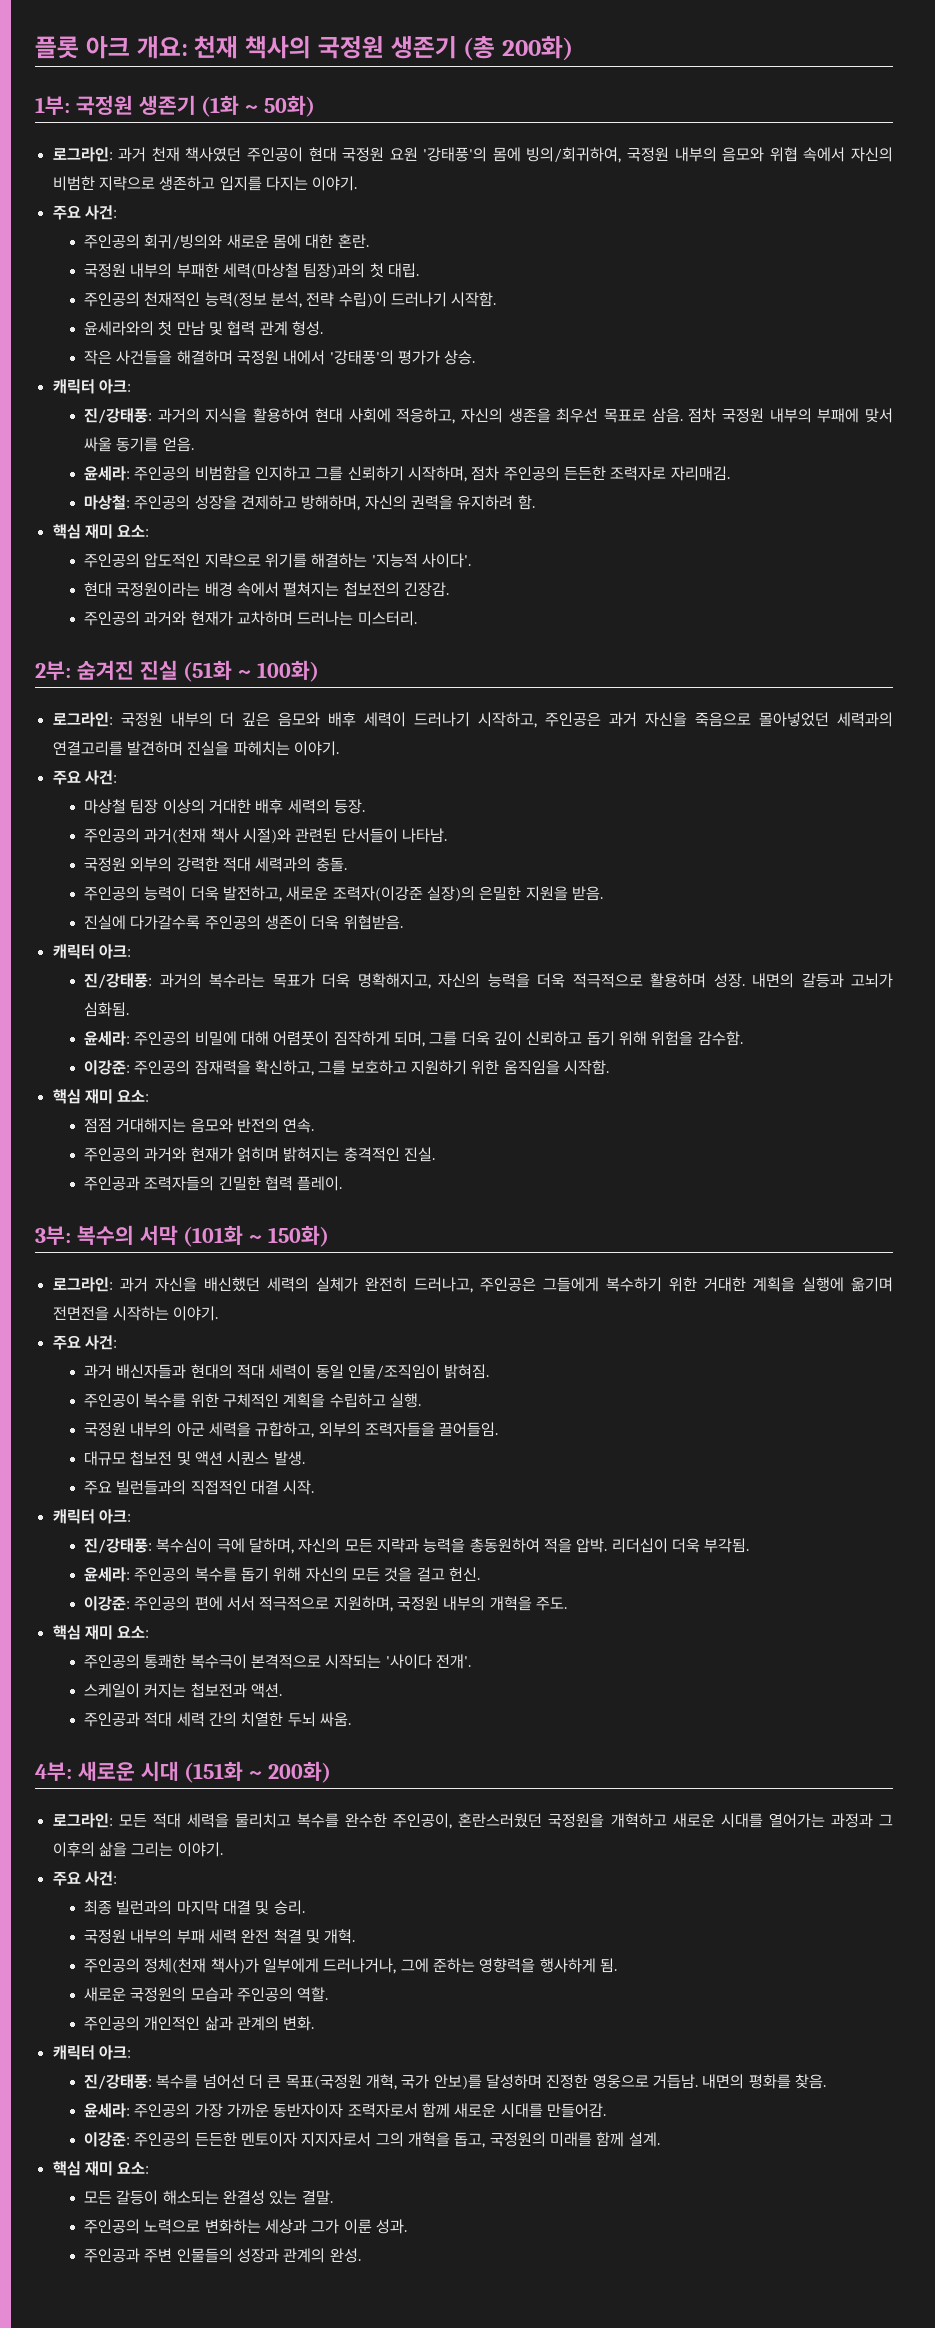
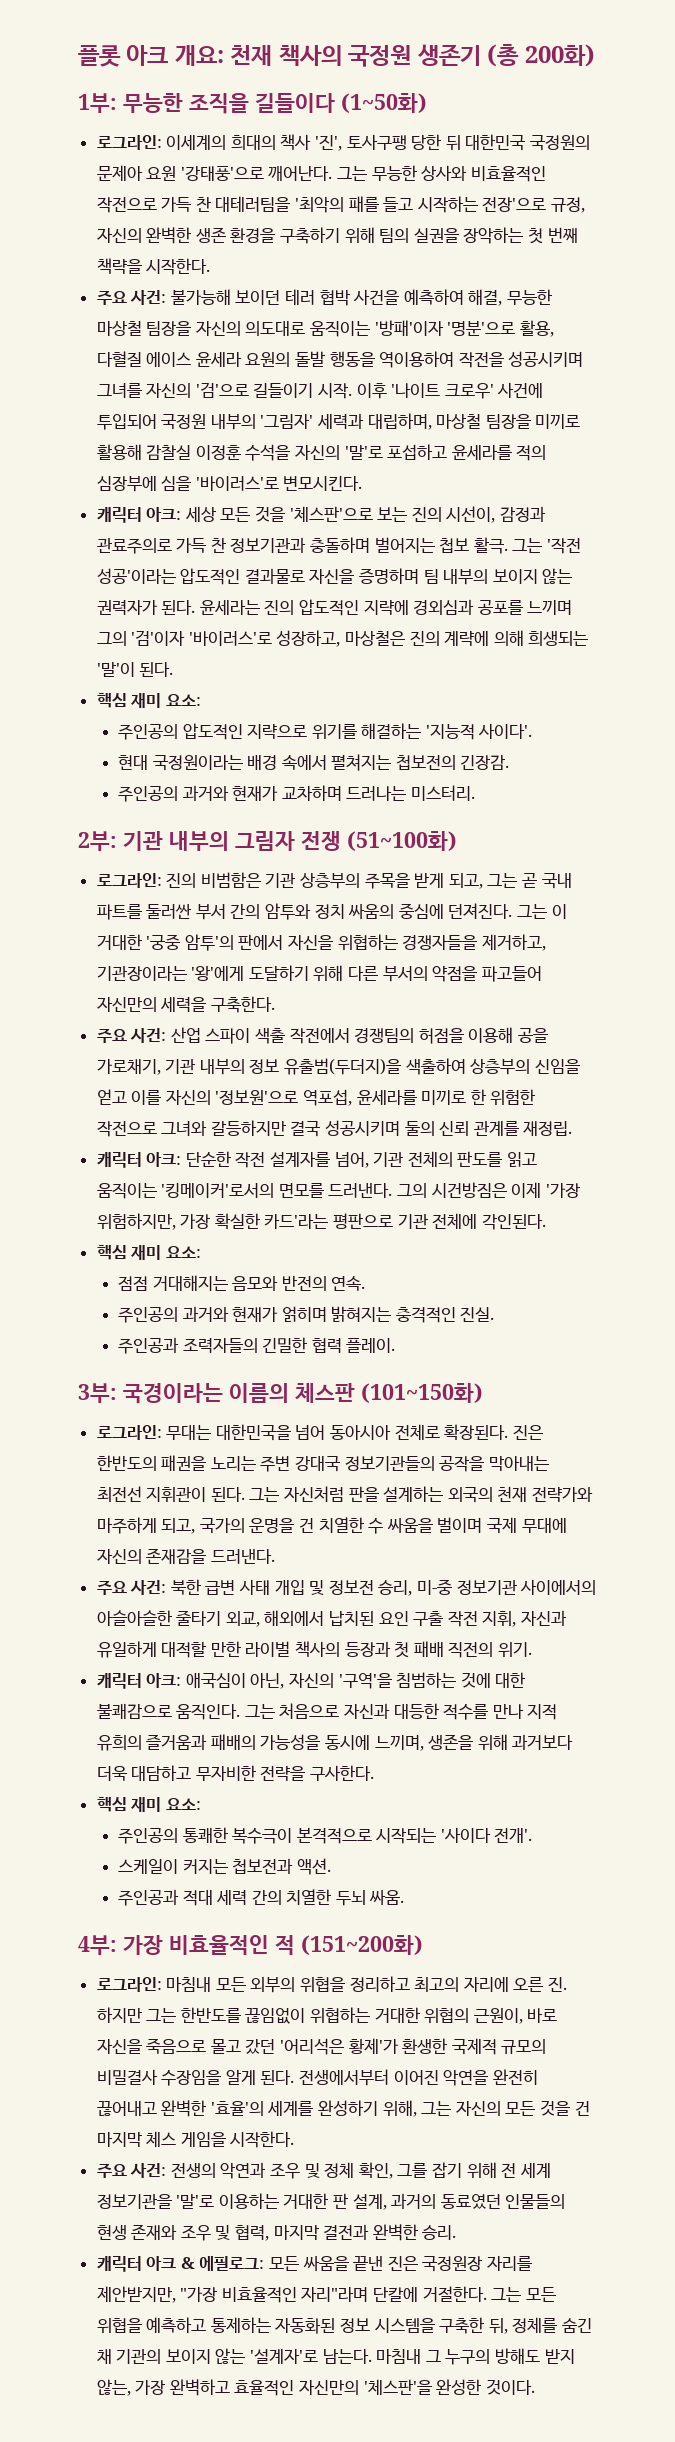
- 1부: 국정원 생존기 (1화 ~ 50화)
- 로그라인: 과거 천재 책사였던 주인공이 현대 국정원 요원 '강태풍'의 몸에 빙의/회귀하여, 국정원 내부의 음모와 위협 속에서 자신의 비범한 지략으로 생존하고 입지를 다지는 이야기.
- 주요 사건:
- 주인공의 회귀/빙의와 새로운 몸에 대한 혼란.
- 국정원 내부의 부패한 세력(마상철 팀장)과의 첫 대립.
- 주인공의 천재적인 능력(정보 분석, 전략 수립)이 드러나기 시작함.
- 윤세라와의 첫 만남 및 협력 관계 형성.
- 작은 사건들을 해결하며 국정원 내에서 '강태풍'의 평가가 상승.
- 캐릭터 아크:
- 진/강태풍: 과거의 지식을 활용하여 현대 사회에 적응하고, 자신의 생존을 최우선 목표로 삼음. 점차 국정원 내부의 부패에 맞서 싸울 동기를 얻음.
- 윤세라: 주인공의 비범함을 인지하고 그를 신뢰하기 시작하며, 점차 주인공의 든든한 조력자로 자리매김.
- 마상철: 주인공의 성장을 견제하고 방해하며, 자신의 권력을 유지하려 함.
+ 1부: 무능한 조직을 길들이다 (1~50화)
+ 로그라인: 이세계의 희대의 책사 '진', 토사구팽 당한 뒤 대한민국 국정원의 문제아 요원 '강태풍'으로 깨어난다. 그는 무능한 상사와 비효율적인 작전으로 가득 찬 대테러팀을 '최악의 패를 들고 시작하는 전장'으로 규정, 자신의 완벽한 생존 환경을 구축하기 위해 팀의 실권을 장악하는 첫 번째 책략을 시작한다.
+ 주요 사건: 불가능해 보이던 테러 협박 사건을 예측하여 해결, 무능한 마상철 팀장을 자신의 의도대로 움직이는 '방패'이자 '명분'으로 활용, 다혈질 에이스 윤세라 요원의 돌발 행동을 역이용하여 작전을 성공시키며 그녀를 자신의 '검'으로 길들이기 시작. 이후 '나이트 크로우' 사건에 투입되어 국정원 내부의 '그림자' 세력과 대립하며, 마상철 팀장을 미끼로 활용해 감찰실 이정훈 수석을 자신의 '말'로 포섭하고 윤세라를 적의 심장부에 심을 '바이러스'로 변모시킨다.
+ 캐릭터 아크: 세상 모든 것을 '체스판'으로 보는 진의 시선이, 감정과 관료주의로 가득 찬 정보기관과 충돌하며 벌어지는 첩보 활극. 그는 '작전 성공'이라는 압도적인 결과물로 자신을 증명하며 팀 내부의 보이지 않는 권력자가 된다. 윤세라는 진의 압도적인 지략에 경외심과 공포를 느끼며 그의 '검'이자 '바이러스'로 성장하고, 마상철은 진의 계략에 의해 희생되는 '말'이 된다.
- 2부: 숨겨진 진실 (51화 ~ 100화)
- 로그라인: 국정원 내부의 더 깊은 음모와 배후 세력이 드러나기 시작하고, 주인공은 과거 자신을 죽음으로 몰아넣었던 세력과의 연결고리를 발견하며 진실을 파헤치는 이야기.
- 주요 사건:
- 마상철 팀장 이상의 거대한 배후 세력의 등장.
- 주인공의 과거(천재 책사 시절)와 관련된 단서들이 나타남.
- 국정원 외부의 강력한 적대 세력과의 충돌.
- 주인공의 능력이 더욱 발전하고, 새로운 조력자(이강준 실장)의 은밀한 지원을 받음.
- 진실에 다가갈수록 주인공의 생존이 더욱 위협받음.
- 캐릭터 아크:
- 진/강태풍: 과거의 복수라는 목표가 더욱 명확해지고, 자신의 능력을 더욱 적극적으로 활용하며 성장. 내면의 갈등과 고뇌가 심화됨.
- 윤세라: 주인공의 비밀에 대해 어렴풋이 짐작하게 되며, 그를 더욱 깊이 신뢰하고 돕기 위해 위험을 감수함.
- 이강준: 주인공의 잠재력을 확신하고, 그를 보호하고 지원하기 위한 움직임을 시작함.
+ 2부: 기관 내부의 그림자 전쟁 (51~100화)
+ 로그라인: 진의 비범함은 기관 상층부의 주목을 받게 되고, 그는 곧 국내 파트를 둘러싼 부서 간의 암투와 정치 싸움의 중심에 던져진다. 그는 이 거대한 '궁중 암투'의 판에서 자신을 위협하는 경쟁자들을 제거하고, 기관장이라는 '왕'에게 도달하기 위해 다른 부서의 약점을 파고들어 자신만의 세력을 구축한다.
+ 주요 사건: 산업 스파이 색출 작전에서 경쟁팀의 허점을 이용해 공을 가로채기, 기관 내부의 정보 유출범(두더지)을 색출하여 상층부의 신임을 얻고 이를 자신의 '정보원'으로 역포섭, 윤세라를 미끼로 한 위험한 작전으로 그녀와 갈등하지만 결국 성공시키며 둘의 신뢰 관계를 재정립.
+ 캐릭터 아크: 단순한 작전 설계자를 넘어, 기관 전체의 판도를 읽고 움직이는 '킹메이커'로서의 면모를 드러낸다. 그의 시건방짐은 이제 '가장 위험하지만, 가장 확실한 카드'라는 평판으로 기관 전체에 각인된다.
- 3부: 복수의 서막 (101화 ~ 150화)
- 로그라인: 과거 자신을 배신했던 세력의 실체가 완전히 드러나고, 주인공은 그들에게 복수하기 위한 거대한 계획을 실행에 옮기며 전면전을 시작하는 이야기.
- 주요 사건:
- 과거 배신자들과 현대의 적대 세력이 동일 인물/조직임이 밝혀짐.
- 주인공이 복수를 위한 구체적인 계획을 수립하고 실행.
- 국정원 내부의 아군 세력을 규합하고, 외부의 조력자들을 끌어들임.
- 대규모 첩보전 및 액션 시퀀스 발생.
- 주요 빌런들과의 직접적인 대결 시작.
- 캐릭터 아크:
- 진/강태풍: 복수심이 극에 달하며, 자신의 모든 지략과 능력을 총동원하여 적을 압박. 리더십이 더욱 부각됨.
- 윤세라: 주인공의 복수를 돕기 위해 자신의 모든 것을 걸고 헌신.
- 이강준: 주인공의 편에 서서 적극적으로 지원하며, 국정원 내부의 개혁을 주도.
+ 3부: 국경이라는 이름의 체스판 (101~150화)
+ 로그라인: 무대는 대한민국을 넘어 동아시아 전체로 확장된다. 진은 한반도의 패권을 노리는 주변 강대국 정보기관들의 공작을 막아내는 최전선 지휘관이 된다. 그는 자신처럼 판을 설계하는 외국의 천재 전략가와 마주하게 되고, 국가의 운명을 건 치열한 수 싸움을 벌이며 국제 무대에 자신의 존재감을 드러낸다.
+ 주요 사건: 북한 급변 사태 개입 및 정보전 승리, 미-중 정보기관 사이에서의 아슬아슬한 줄타기 외교, 해외에서 납치된 요인 구출 작전 지휘, 자신과 유일하게 대적할 만한 라이벌 책사의 등장과 첫 패배 직전의 위기.
+ 캐릭터 아크: 애국심이 아닌, 자신의 '구역'을 침범하는 것에 대한 불쾌감으로 움직인다. 그는 처음으로 자신과 대등한 적수를 만나 지적 유희의 즐거움과 패배의 가능성을 동시에 느끼며, 생존을 위해 과거보다 더욱 대담하고 무자비한 전략을 구사한다.
- 4부: 새로운 시대 (151화 ~ 200화)
- 로그라인: 모든 적대 세력을 물리치고 복수를 완수한 주인공이, 혼란스러웠던 국정원을 개혁하고 새로운 시대를 열어가는 과정과 그 이후의 삶을 그리는 이야기.
- 주요 사건:
- 최종 빌런과의 마지막 대결 및 승리.
- 국정원 내부의 부패 세력 완전 척결 및 개혁.
- 주인공의 정체(천재 책사)가 일부에게 드러나거나, 그에 준하는 영향력을 행사하게 됨.
- 새로운 국정원의 모습과 주인공의 역할.
- 주인공의 개인적인 삶과 관계의 변화.
- 캐릭터 아크:
- 진/강태풍: 복수를 넘어선 더 큰 목표(국정원 개혁, 국가 안보)를 달성하며 진정한 영웅으로 거듭남. 내면의 평화를 찾음.
- 윤세라: 주인공의 가장 가까운 동반자이자 조력자로서 함께 새로운 시대를 만들어감.
- 이강준: 주인공의 든든한 멘토이자 지지자로서 그의 개혁을 돕고, 국정원의 미래를 함께 설계.
- 핵심 재미 요소:
- 모든 갈등이 해소되는 완결성 있는 결말.
- 주인공의 노력으로 변화하는 세상과 그가 이룬 성과.
- 주인공과 주변 인물들의 성장과 관계의 완성.
+ 4부: 가장 비효율적인 적 (151~200화)
+ 로그라인: 마침내 모든 외부의 위협을 정리하고 최고의 자리에 오른 진. 하지만 그는 한반도를 끊임없이 위협하는 거대한 위협의 근원이, 바로 자신을 죽음으로 몰고 갔던 '어리석은 황제'가 환생한 국제적 규모의 비밀결사 수장임을 알게 된다. 전생에서부터 이어진 악연을 완전히 끊어내고 완벽한 '효율'의 세계를 완성하기 위해, 그는 자신의 모든 것을 건 마지막 체스 게임을 시작한다.
+ 주요 사건: 전생의 악연과 조우 및 정체 확인, 그를 잡기 위해 전 세계 정보기관을 '말'로 이용하는 거대한 판 설계, 과거의 동료였던 인물들의 현생 존재와 조우 및 협력, 마지막 결전과 완벽한 승리.
+ 캐릭터 아크 & 에필로그: 모든 싸움을 끝낸 진은 국정원장 자리를 제안받지만, "가장 비효율적인 자리"라며 단칼에 거절한다. 그는 모든 위협을 예측하고 통제하는 자동화된 정보 시스템을 구축한 뒤, 정체를 숨긴 채 기관의 보이지 않는 '설계자'로 남는다. 마침내 그 누구의 방해도 받지 않는, 가장 완벽하고 효율적인 자신만의 '체스판'을 완성한 것이다.

